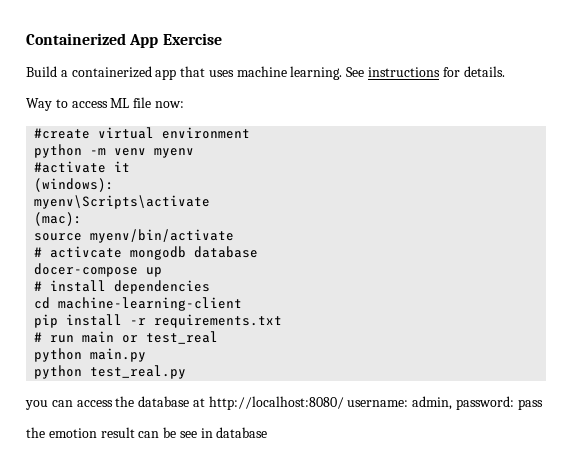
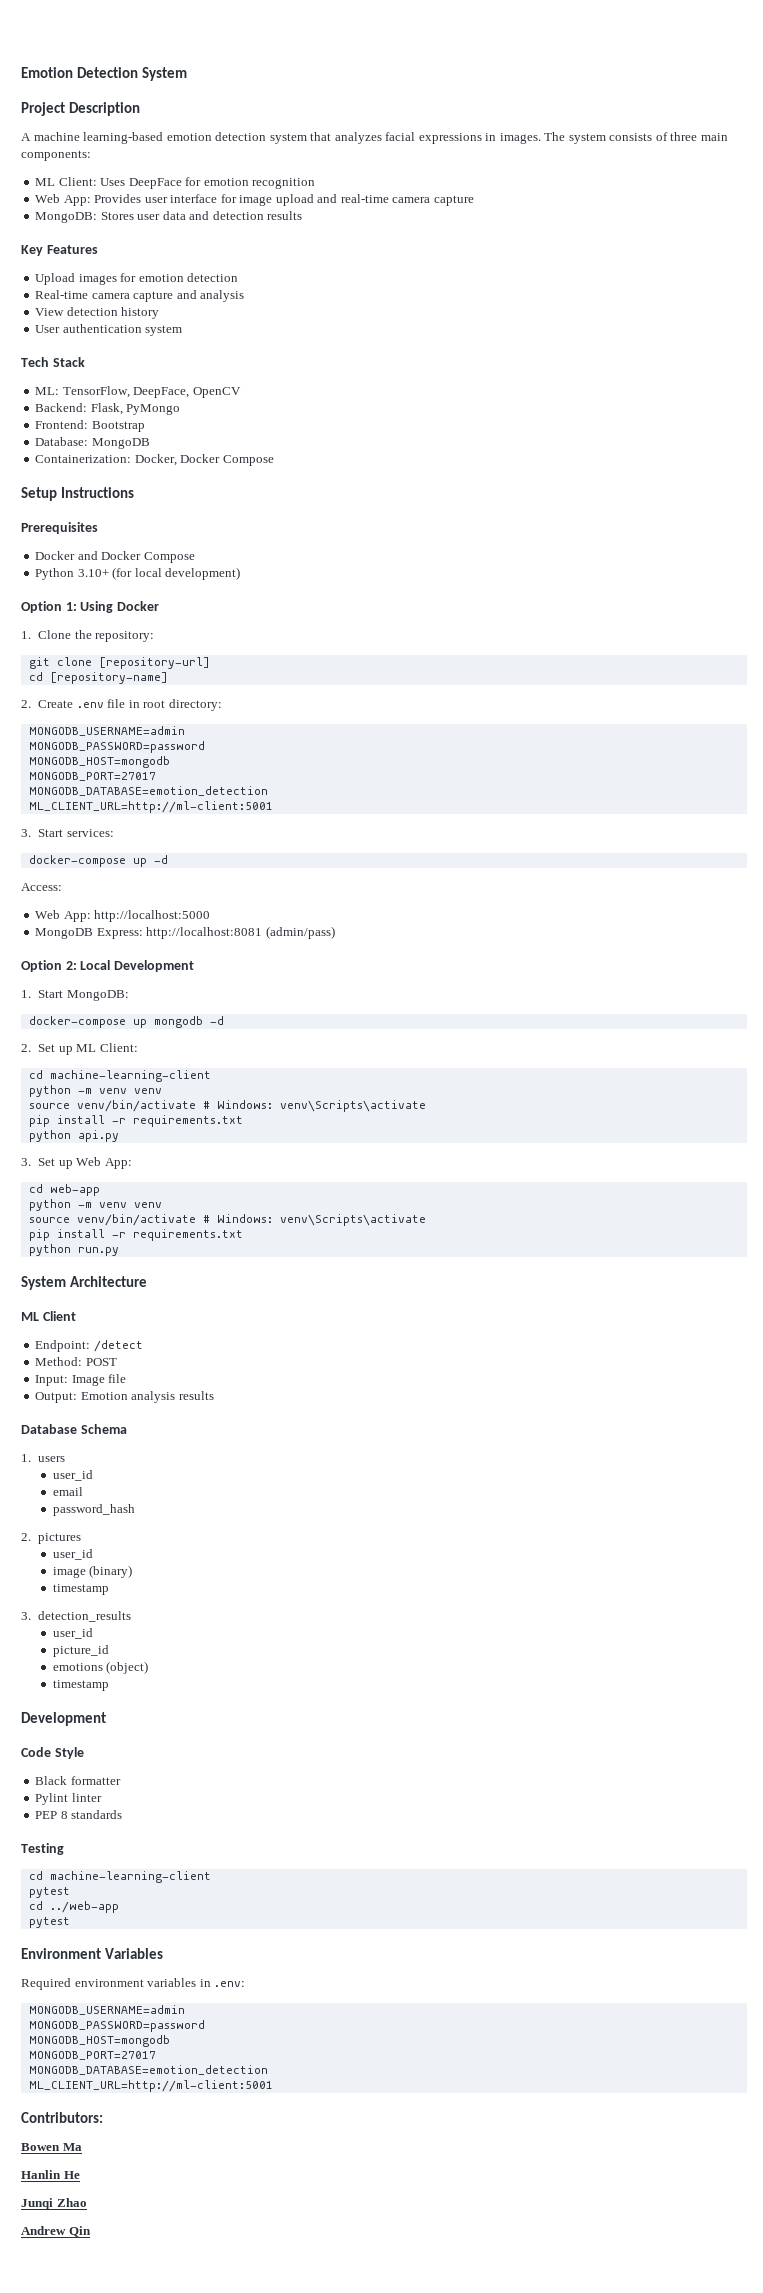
- Containerized App Exercise
- Build a containerized app that uses machine learning. See instructions for details.
- Way to access ML file now:
- #create virtual environment
- python -m venv myenv
- #activate it
- (windows):
- myenv\Scripts\activate
- (mac):
- source myenv/bin/activate
- # activcate mongodb database
- docer-compose up
- # install dependencies
+ Emotion Detection System
+ Project Description
+ A machine learning-based emotion detection system that analyzes facial expressions in images. The system consists of three main components:
+ ML Client: Uses DeepFace for emotion recognition
+ Web App: Provides user interface for image upload and real-time camera capture
+ MongoDB: Stores user data and detection results
+ Key Features
+ Upload images for emotion detection
+ Real-time camera capture and analysis
+ View detection history
+ User authentication system
+ Tech Stack
+ ML: TensorFlow, DeepFace, OpenCV
+ Backend: Flask, PyMongo
+ Frontend: Bootstrap
+ Database: MongoDB
+ Containerization: Docker, Docker Compose
+ Setup Instructions
+ Prerequisites
+ Docker and Docker Compose
+ Python 3.10+ (for local development)
+ Option 1: Using Docker
+ 1. Clone the repository:
+ git clone [repository-url]
+ cd [repository-name]
+ 2. Create .env file in root directory:
+ MONGODB_USERNAME=admin
+ MONGODB_PASSWORD=password
+ MONGODB_HOST=mongodb
+ MONGODB_PORT=27017
+ MONGODB_DATABASE=emotion_detection
+ ML_CLIENT_URL=http://ml-client:5001
+ 3. Start services:
+ docker-compose up -d
+ Access:
+ Web App: http://localhost:5000
+ MongoDB Express: http://localhost:8081 (admin/pass)
+ Option 2: Local Development
+ 1. Start MongoDB:
+ docker-compose up mongodb -d
+ 2. Set up ML Client:
  cd machine-learning-client
+ python -m venv venv
+ source venv/bin/activate # Windows: venv\Scripts\activate
  pip install -r requirements.txt
- # run main or test_real
- python main.py
- python test_real.py
- you can access the database at http://localhost:8080/ username: admin, password: pass
- the emotion result can be see in database
+ python api.py
+ 3. Set up Web App:
+ cd web-app
+ python -m venv venv
+ source venv/bin/activate # Windows: venv\Scripts\activate
+ pip install -r requirements.txt
+ python run.py
+ System Architecture
+ ML Client
+ Endpoint: /detect
+ Method: POST
+ Input: Image file
+ Output: Emotion analysis results
+ Database Schema
+ 1. users
+ user_id
+ email
+ password_hash
+ 2. pictures
+ user_id
+ image (binary)
+ timestamp
+ 3. detection_results
+ user_id
+ picture_id
+ emotions (object)
+ timestamp
+ Development
+ Code Style
+ Black formatter
+ Pylint linter
+ PEP 8 standards
+ Testing
+ cd machine-learning-client
+ pytest
+ cd ../web-app
+ pytest
+ Environment Variables
+ Required environment variables in .env:
+ MONGODB_USERNAME=admin
+ MONGODB_PASSWORD=password
+ MONGODB_HOST=mongodb
+ MONGODB_PORT=27017
+ MONGODB_DATABASE=emotion_detection
+ ML_CLIENT_URL=http://ml-client:5001
+ Contributors:
+ Bowen Ma
+ Hanlin He
+ Junqi Zhao
+ Andrew Qin

